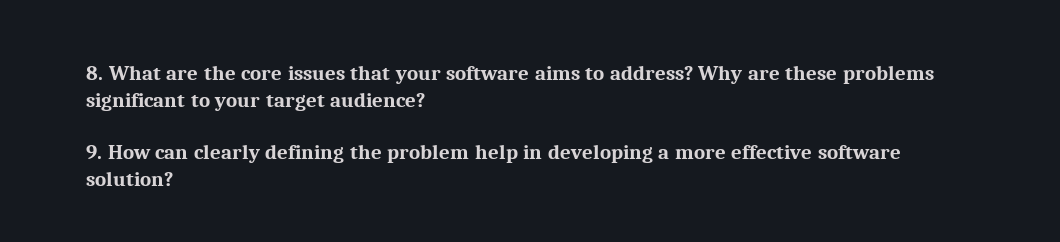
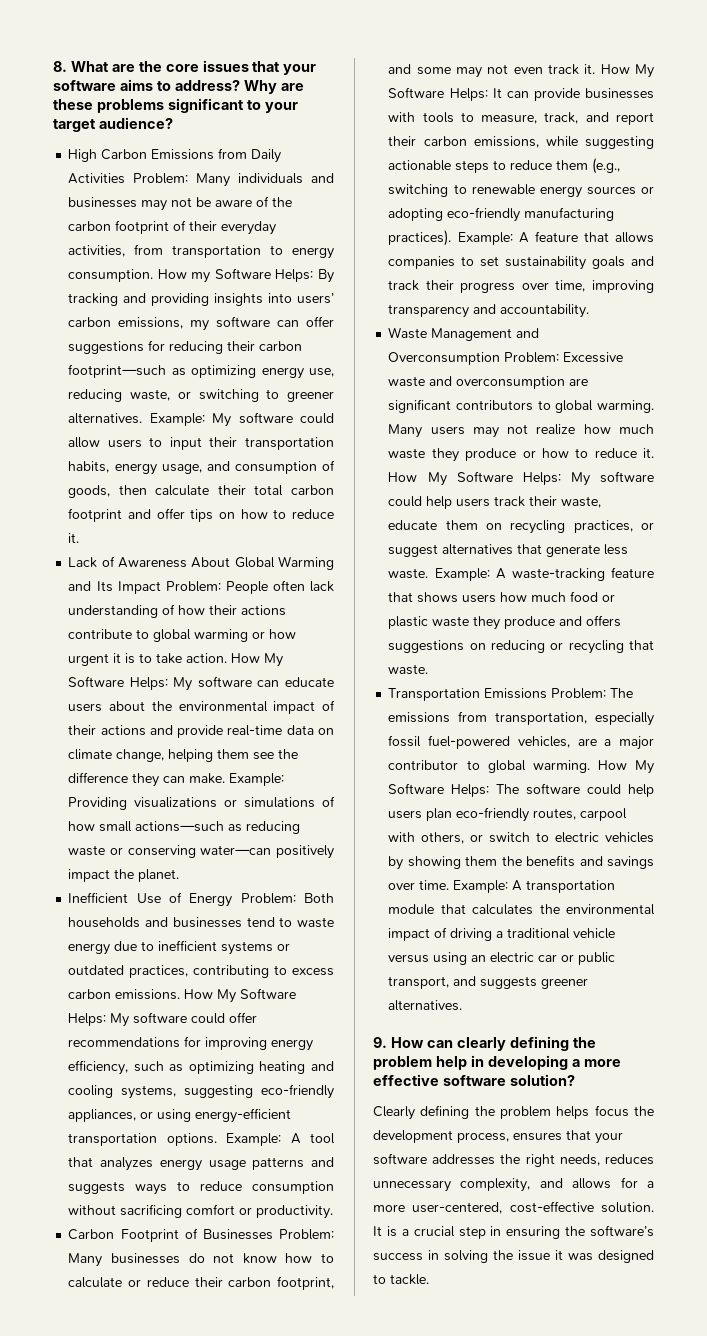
+ High Carbon Emissions from Daily Activities Problem: Many individuals and businesses may not be aware of the carbon footprint of their everyday activities, from transportation to energy consumption. How my Software Helps: By tracking and providing insights into users’ carbon emissions, my software can offer suggestions for reducing their carbon footprint—such as optimizing energy use, reducing waste, or switching to greener alternatives. Example: My software could allow users to input their transportation habits, energy usage, and consumption of goods, then calculate their total carbon footprint and offer tips on how to reduce it.
+ Lack of Awareness About Global Warming and Its Impact Problem: People often lack understanding of how their actions contribute to global warming or how urgent it is to take action. How My Software Helps: My software can educate users about the environmental impact of their actions and provide real-time data on climate change, helping them see the difference they can make. Example: Providing visualizations or simulations of how small actions—such as reducing waste or conserving water—can positively impact the planet.
+ Inefficient Use of Energy Problem: Both households and businesses tend to waste energy due to inefficient systems or outdated practices, contributing to excess carbon emissions. How My Software Helps: My software could offer recommendations for improving energy efficiency, such as optimizing heating and cooling systems, suggesting eco-friendly appliances, or using energy-efficient transportation options. Example: A tool that analyzes energy usage patterns and suggests ways to reduce consumption without sacrificing comfort or productivity.
+ Carbon Footprint of Businesses Problem: Many businesses do not know how to calculate or reduce their carbon footprint, and some may not even track it. How My Software Helps: It can provide businesses with tools to measure, track, and report their carbon emissions, while suggesting actionable steps to reduce them (e.g., switching to renewable energy sources or adopting eco-friendly manufacturing practices). Example: A feature that allows companies to set sustainability goals and track their progress over time, improving transparency and accountability.
+ Waste Management and Overconsumption Problem: Excessive waste and overconsumption are significant contributors to global warming. Many users may not realize how much waste they produce or how to reduce it. How My Software Helps: My software could help users track their waste, educate them on recycling practices, or suggest alternatives that generate less waste. Example: A waste-tracking feature that shows users how much food or plastic waste they produce and offers suggestions on reducing or recycling that waste.
+ Transportation Emissions Problem: The emissions from transportation, especially fossil fuel-powered vehicles, are a major contributor to global warming. How My Software Helps: The software could help users plan eco-friendly routes, carpool with others, or switch to electric vehicles by showing them the benefits and savings over time. Example: A transportation module that calculates the environmental impact of driving a traditional vehicle versus using an electric car or public transport, and suggests greener alternatives.
+ Clearly defining the problem helps focus the development process, ensures that your software addresses the right needs, reduces unnecessary complexity, and allows for a more user-centered, cost-effective solution. It is a crucial step in ensuring the software’s success in solving the issue it was designed to tackle.

